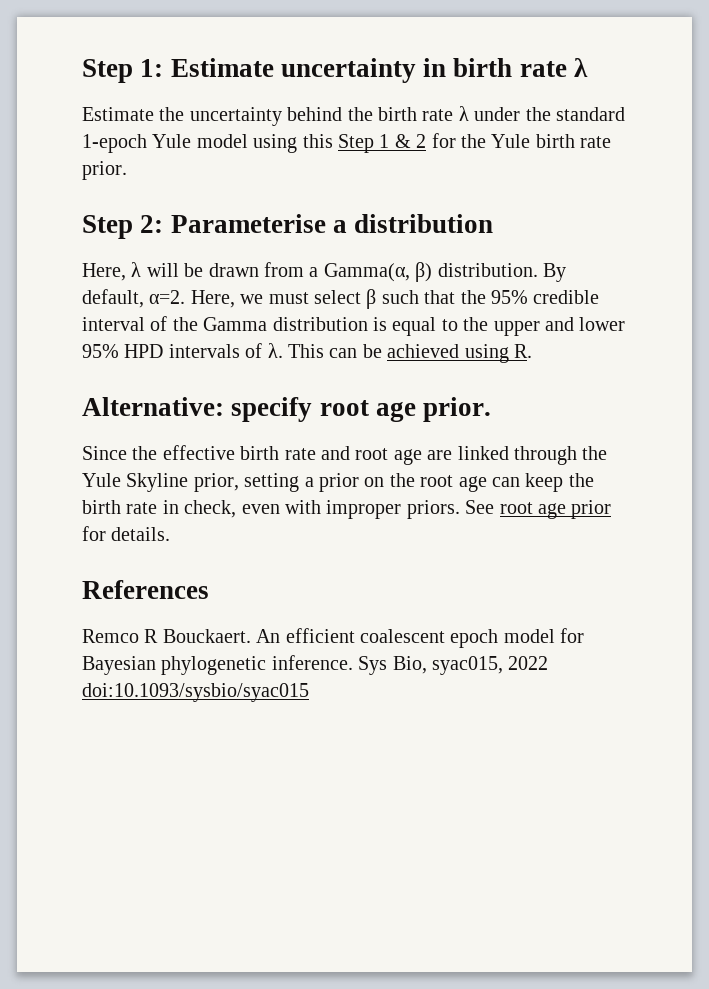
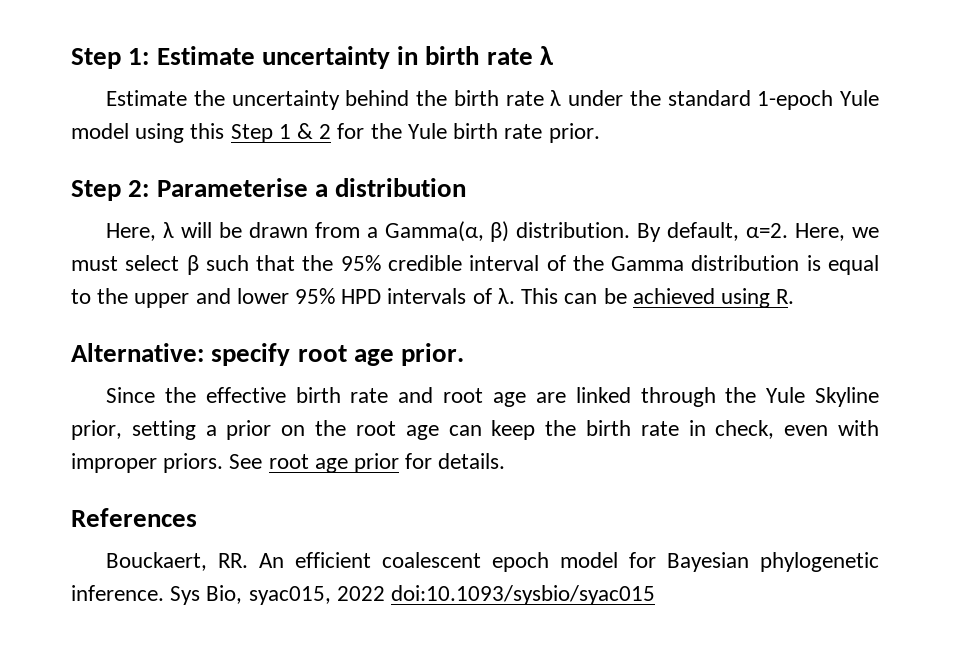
- Remco R Bouckaert. An efficient coalescent epoch model for Bayesian phylogenetic inference.
+ Bouckaert, RR. An efficient coalescent epoch model for Bayesian phylogenetic inference.

